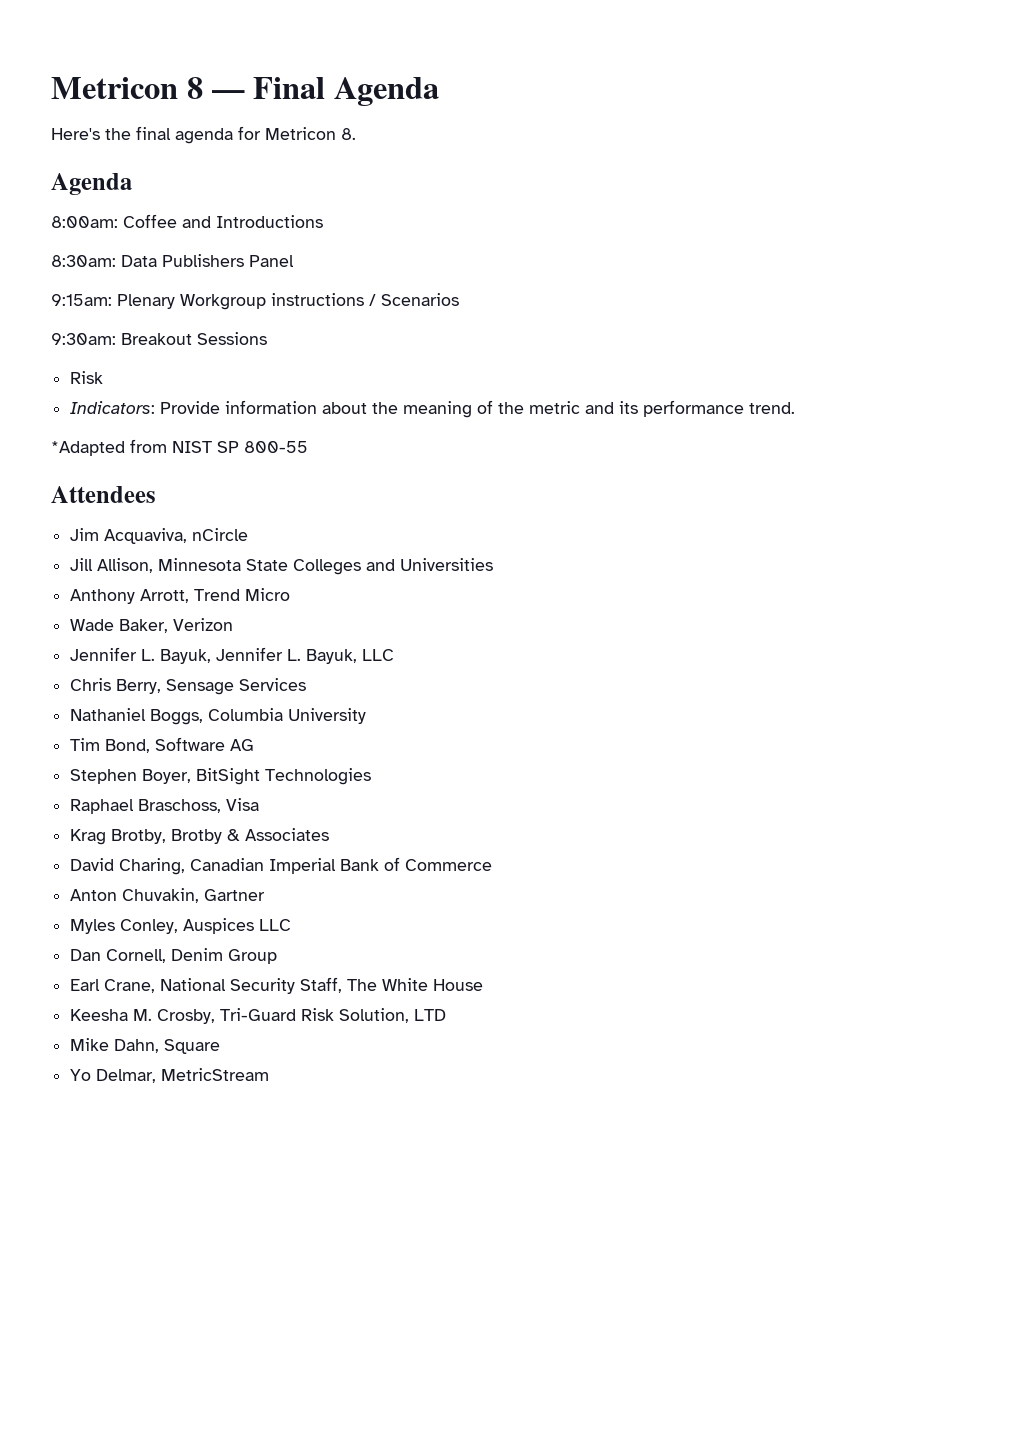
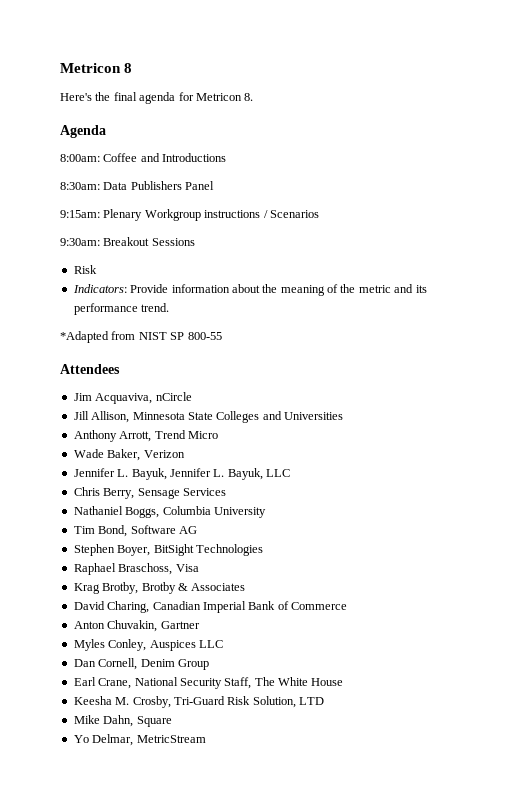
- Metricon 8 — Final Agenda
+ Metricon 8

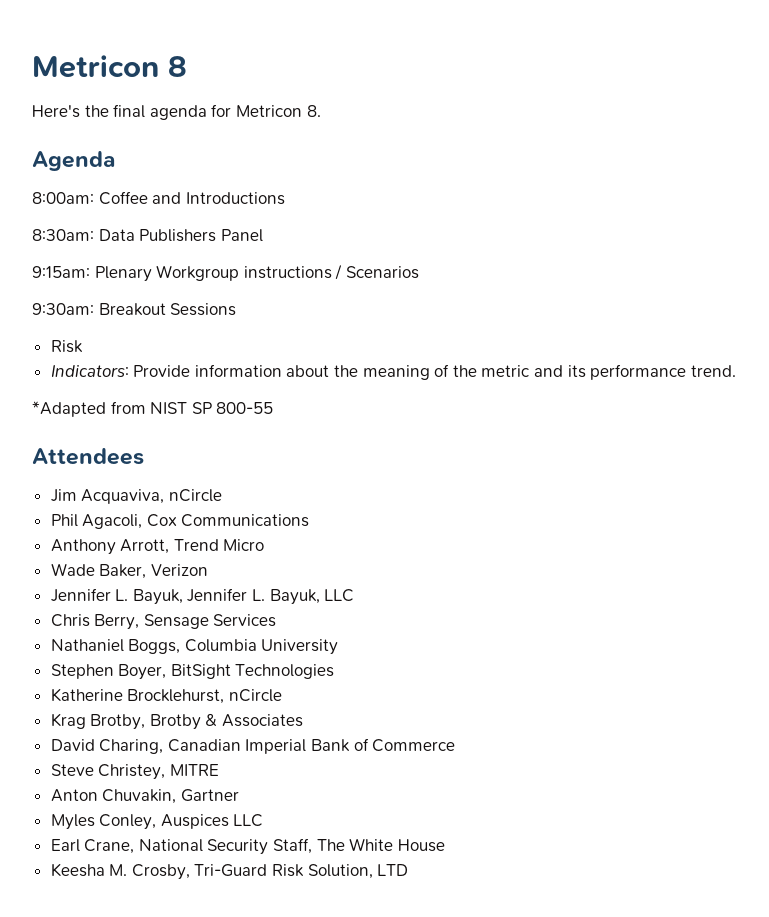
- Jill Allison, Minnesota State Colleges and Universities
+ Phil Agacoli, Cox Communications
- Tim Bond, Software AG
- Raphael Braschoss, Visa
+ Katherine Brocklehurst, nCircle
+ Steve Christey, MITRE
- Dan Cornell, Denim Group
- Mike Dahn, Square
- Yo Delmar, MetricStream

